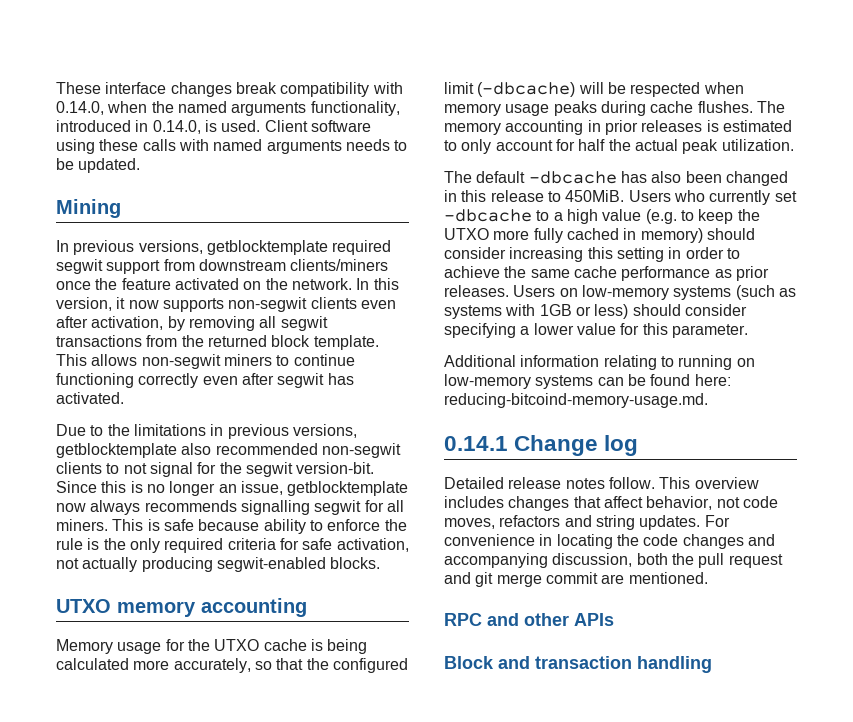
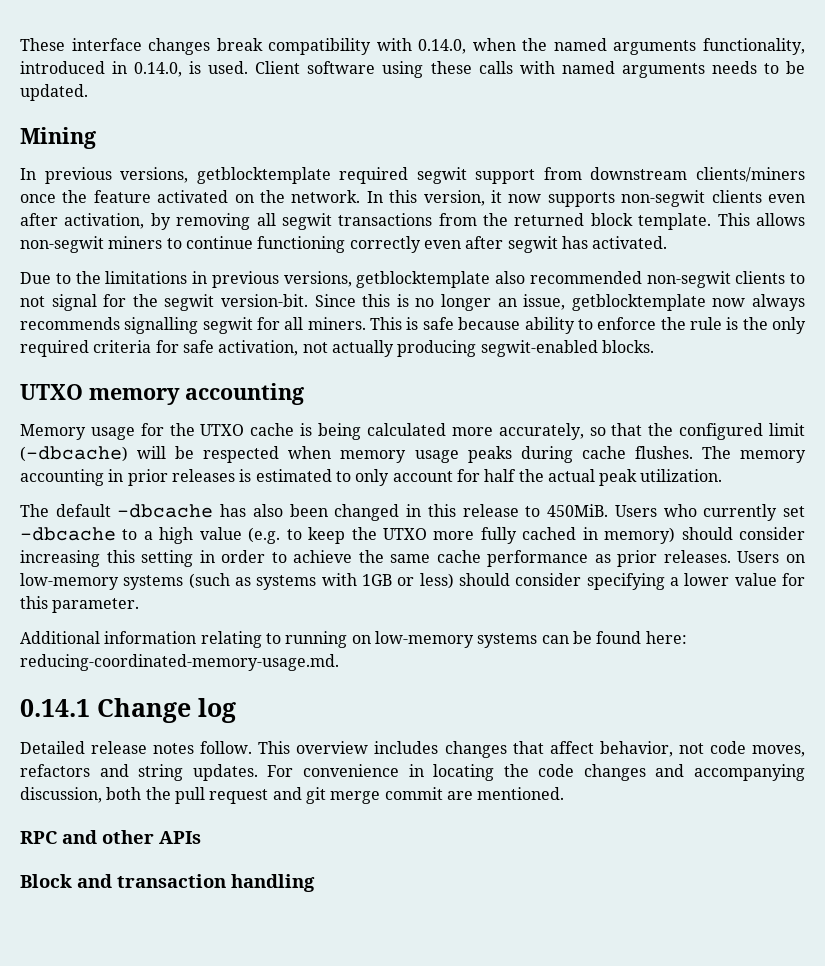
- Additional information relating to running on low-memory systems can be found here: reducing-bitcoind-memory-usage.md.
+ Additional information relating to running on low-memory systems can be found here: reducing-coordinated-memory-usage.md.

